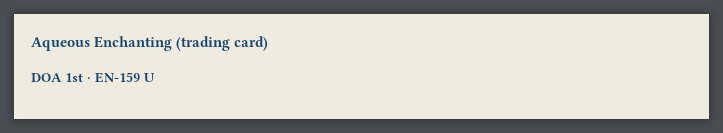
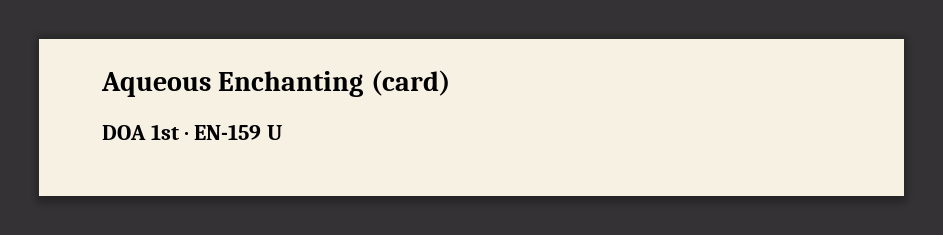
- Aqueous Enchanting (trading card)
+ Aqueous Enchanting (card)

